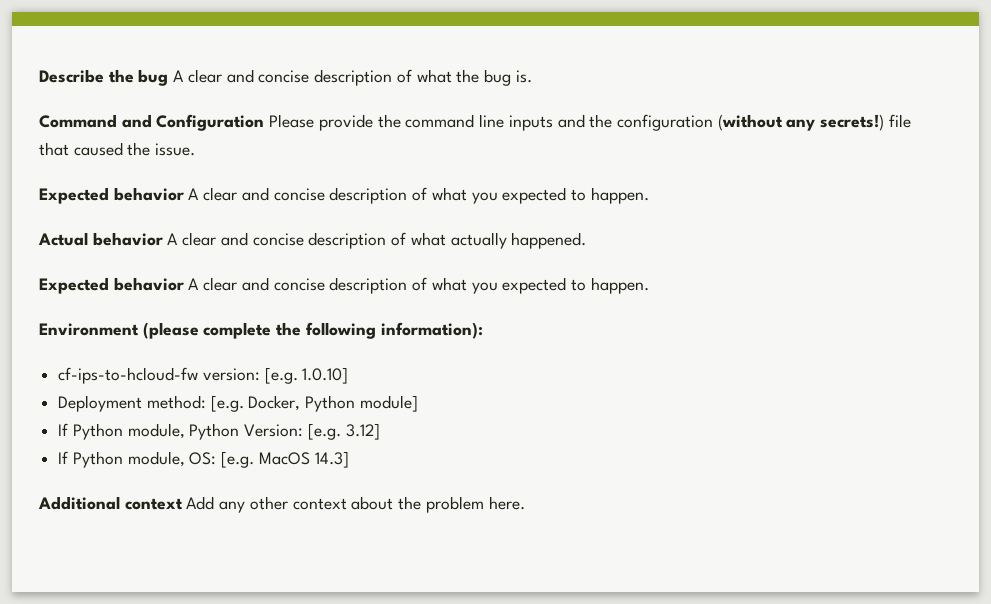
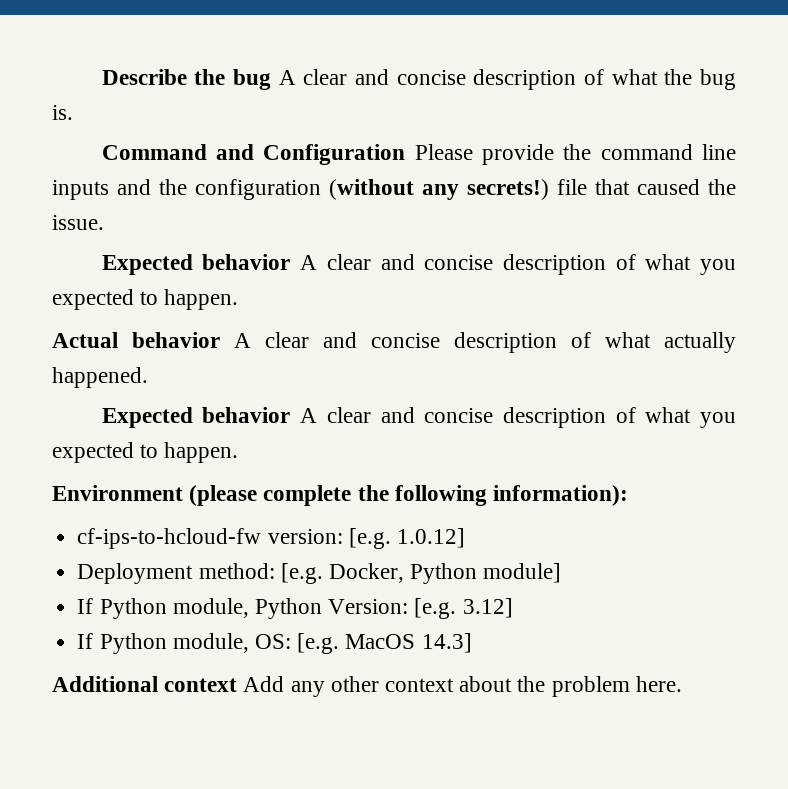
- cf-ips-to-hcloud-fw version: [e.g. 1.0.10]
+ cf-ips-to-hcloud-fw version: [e.g. 1.0.12]

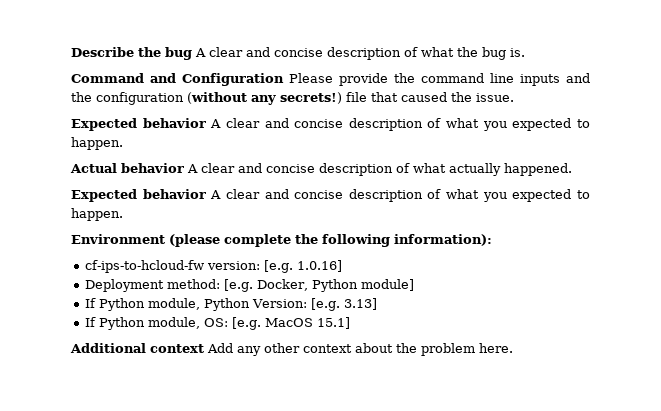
- cf-ips-to-hcloud-fw version: [e.g. 1.0.12]
+ cf-ips-to-hcloud-fw version: [e.g. 1.0.16]
- If Python module, Python Version: [e.g. 3.12]
+ If Python module, Python Version: [e.g. 3.13]
- If Python module, OS: [e.g. MacOS 14.3]
+ If Python module, OS: [e.g. MacOS 15.1]

